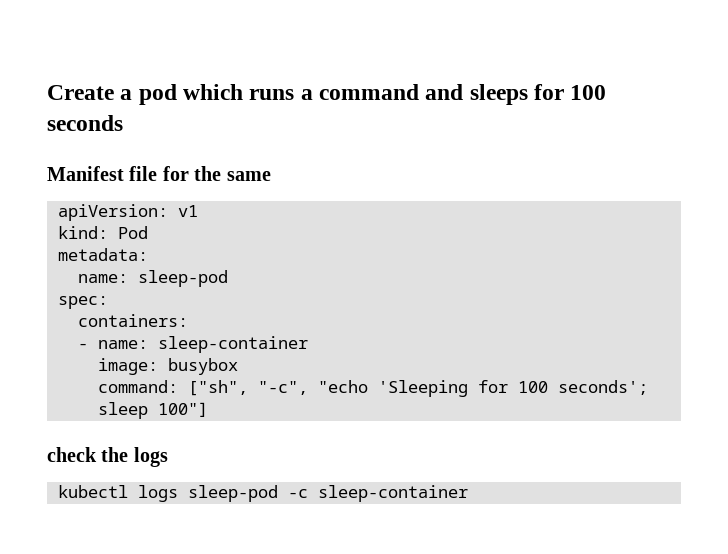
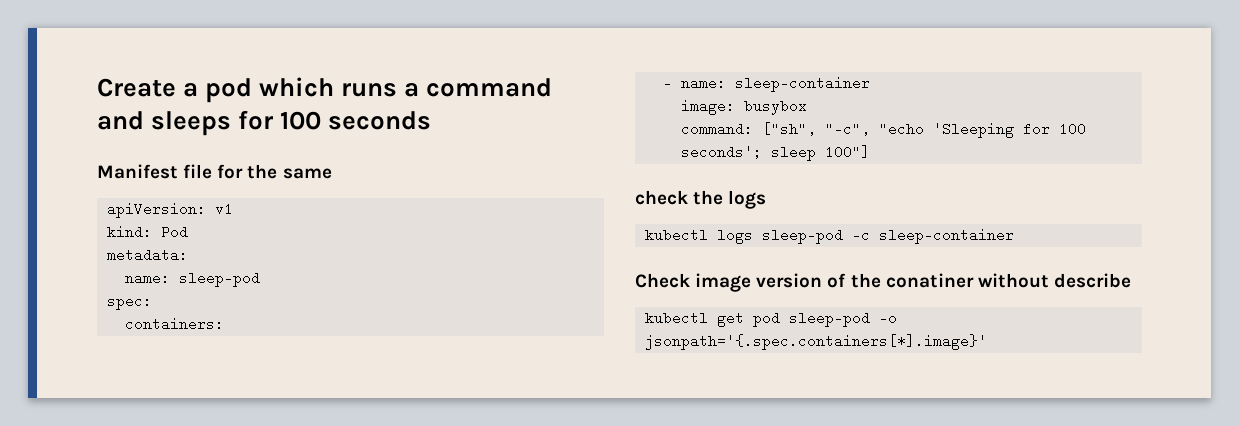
+ Check image version of the conatiner without describe
+ kubectl get pod sleep-pod -o jsonpath='{.spec.containers[*].image}'

